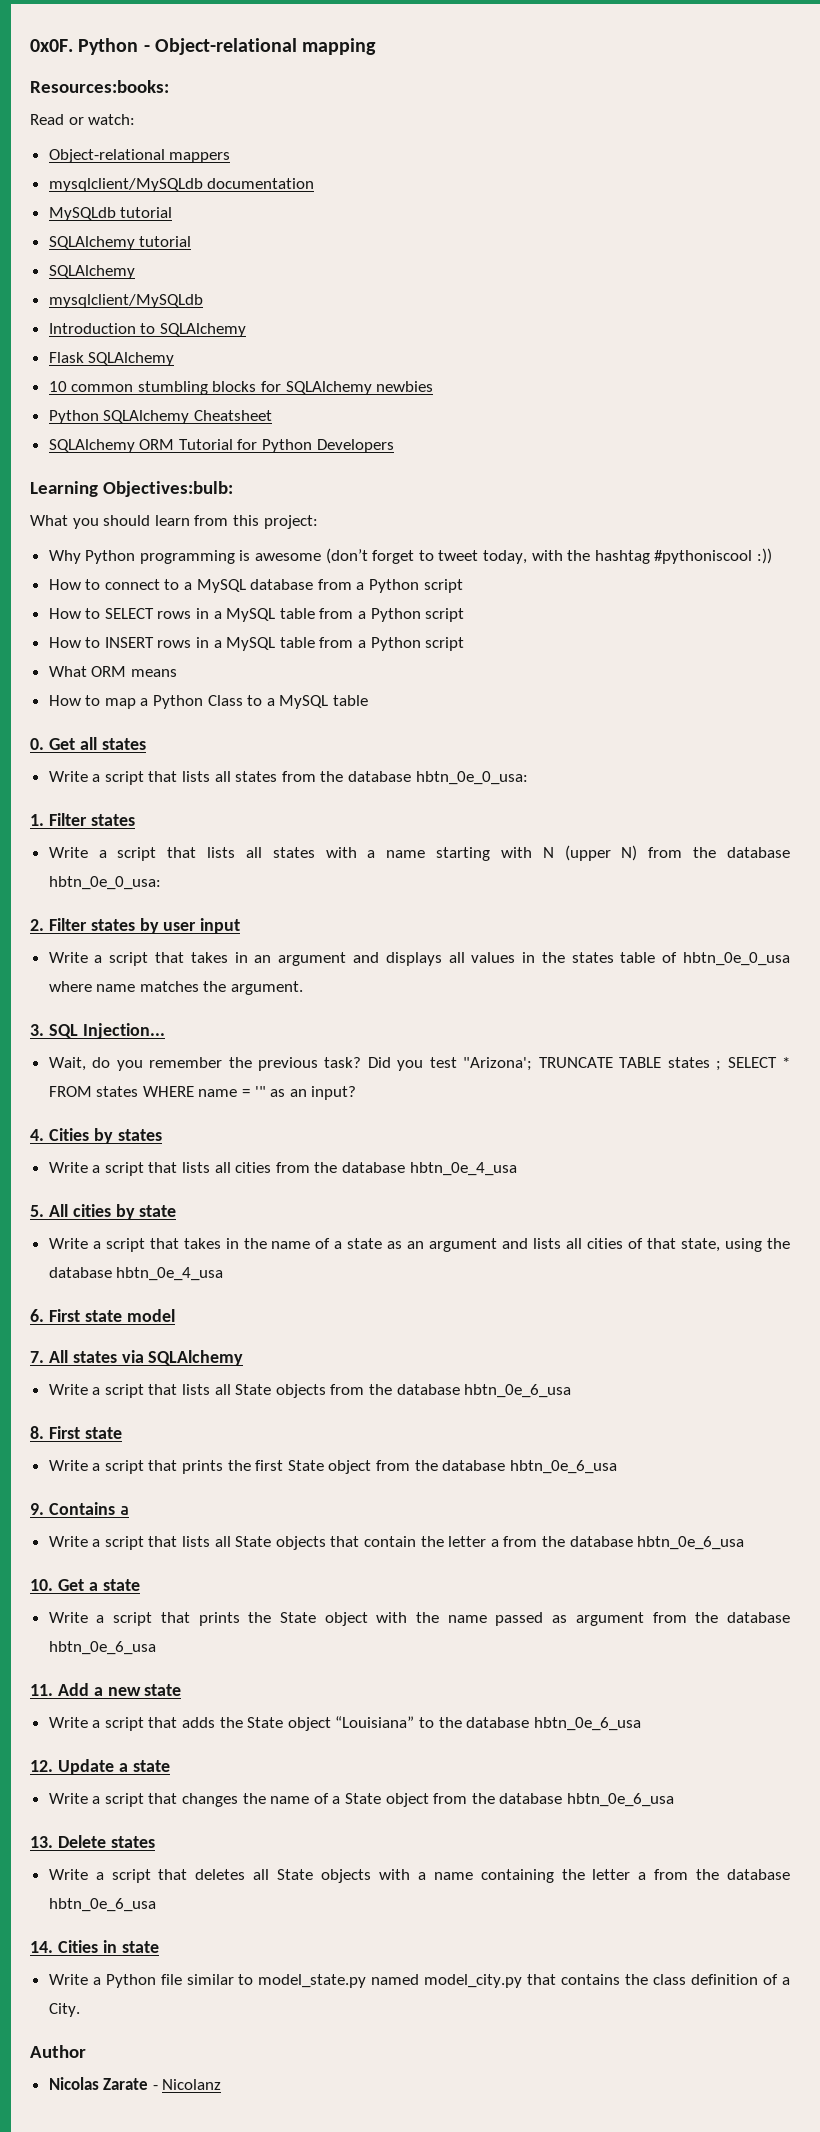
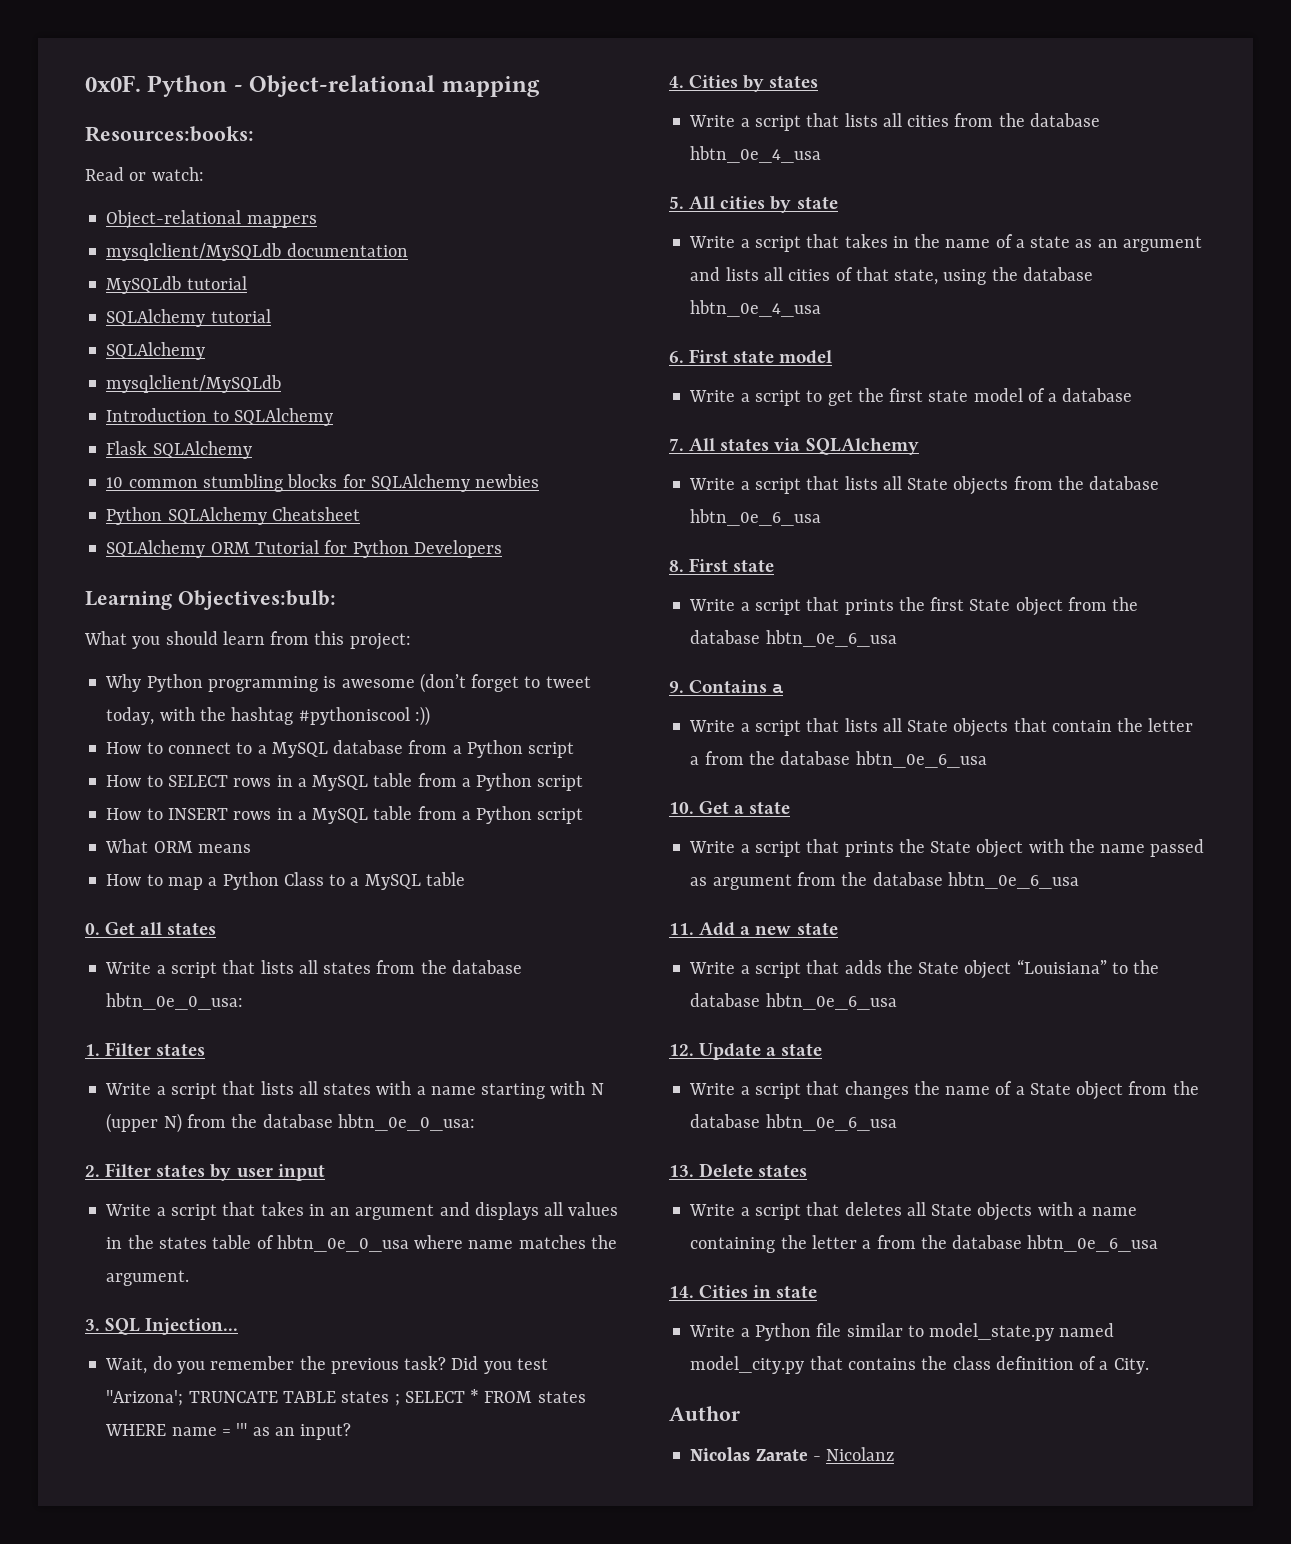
+ Write a script to get the first state model of a database

